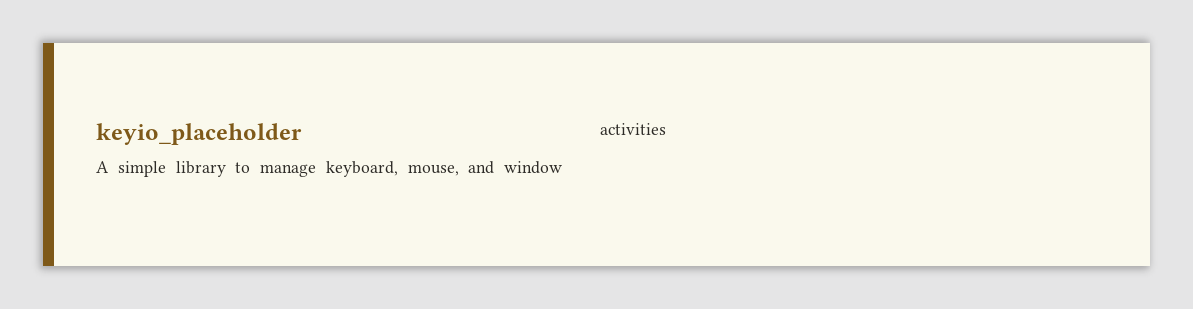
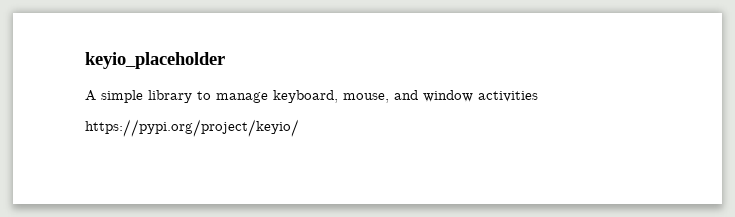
+ https://pypi.org/project/keyio/

